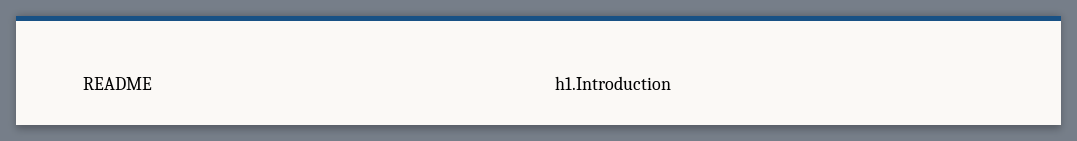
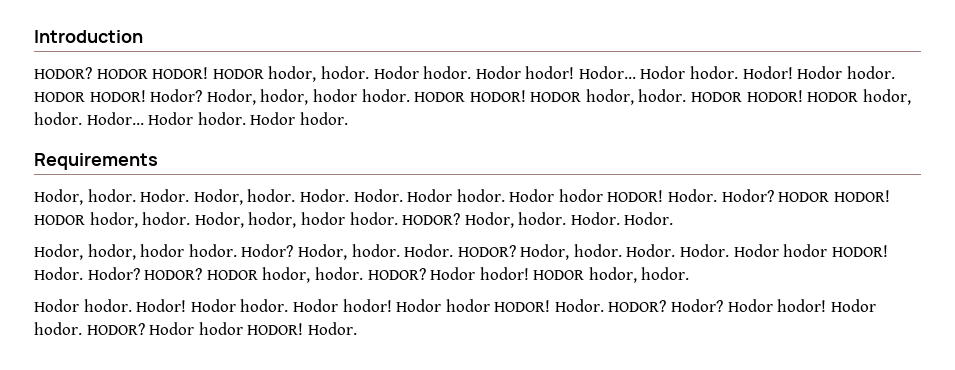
- README
- h1.Introduction
+ Introduction
+ HODOR? HODOR HODOR! HODOR hodor, hodor. Hodor hodor. Hodor hodor! Hodor... Hodor hodor. Hodor! Hodor hodor. HODOR HODOR! Hodor? Hodor, hodor, hodor hodor. HODOR HODOR! HODOR hodor, hodor. HODOR HODOR! HODOR hodor, hodor. Hodor... Hodor hodor. Hodor hodor.
+ Requirements
+ Hodor, hodor. Hodor. Hodor, hodor. Hodor. Hodor. Hodor hodor. Hodor hodor HODOR! Hodor. Hodor? HODOR HODOR! HODOR hodor, hodor. Hodor, hodor, hodor hodor. HODOR? Hodor, hodor. Hodor. Hodor.
+ Hodor, hodor, hodor hodor. Hodor? Hodor, hodor. Hodor. HODOR? Hodor, hodor. Hodor. Hodor. Hodor hodor HODOR! Hodor. Hodor? HODOR? HODOR hodor, hodor. HODOR? Hodor hodor! HODOR hodor, hodor.
+ Hodor hodor. Hodor! Hodor hodor. Hodor hodor! Hodor hodor HODOR! Hodor. HODOR? Hodor? Hodor hodor! Hodor hodor. HODOR? Hodor hodor HODOR! Hodor.

